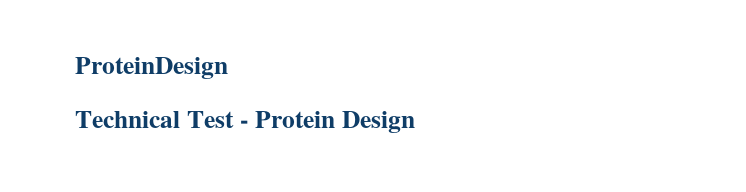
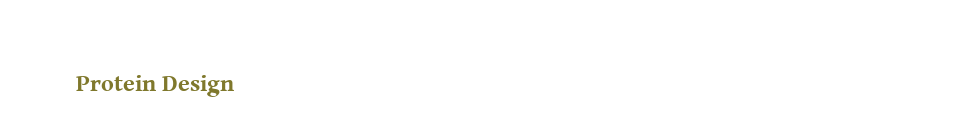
- ProteinDesign
- Technical Test - Protein Design
+ Protein Design

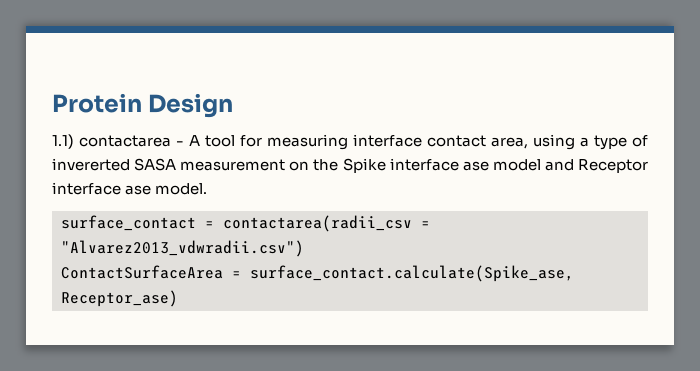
+ 1.1) contactarea - A tool for measuring interface contact area, using a type of invererted SASA measurement on the Spike interface ase model and Receptor interface ase model.
+ surface_contact = contactarea(radii_csv = "Alvarez2013_vdwradii.csv")
+ ContactSurfaceArea = surface_contact.calculate(Spike_ase, Receptor_ase)

